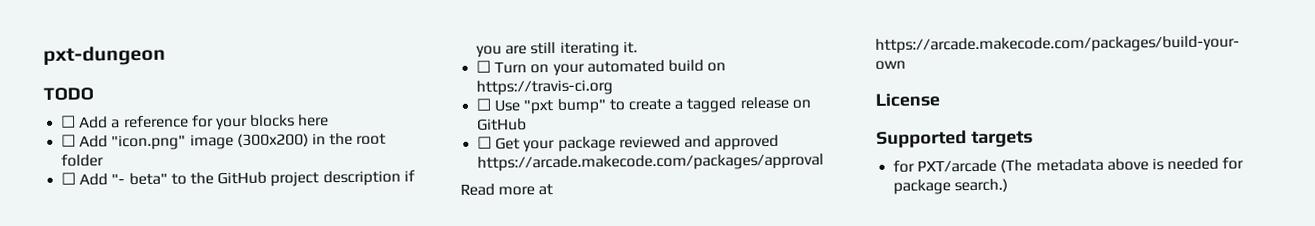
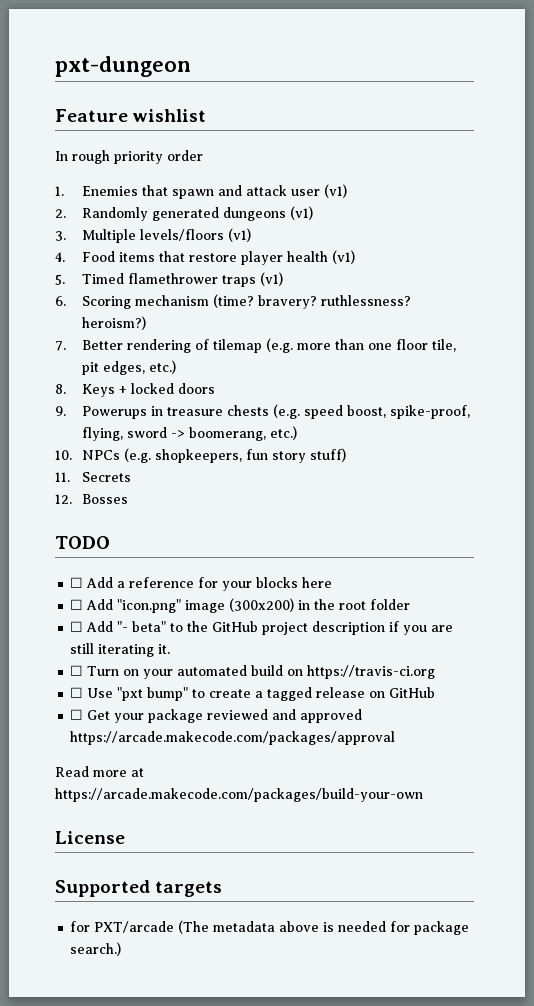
+ Feature wishlist
+ In rough priority order
+ 1. Enemies that spawn and attack user (v1)
+ 2. Randomly generated dungeons (v1)
+ 3. Multiple levels/floors (v1)
+ 4. Food items that restore player health (v1)
+ 5. Timed flamethrower traps (v1)
+ 6. Scoring mechanism (time? bravery? ruthlessness? heroism?)
+ 7. Better rendering of tilemap (e.g. more than one floor tile, pit edges, etc.)
+ 8. Keys + locked doors
+ 9. Powerups in treasure chests (e.g. speed boost, spike-proof, flying, sword -> boomerang, etc.)
+ 10. NPCs (e.g. shopkeepers, fun story stuff)
+ 11. Secrets
+ 12. Bosses

